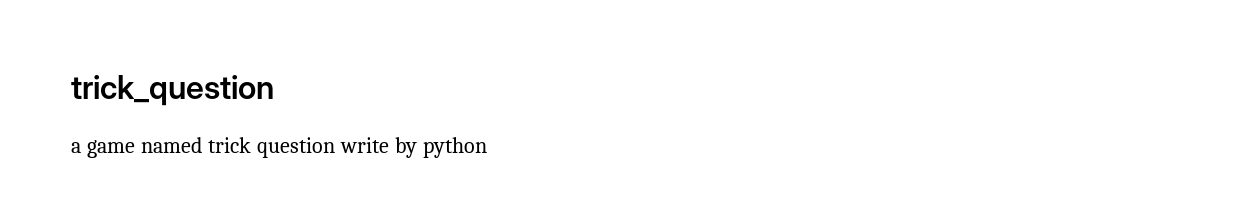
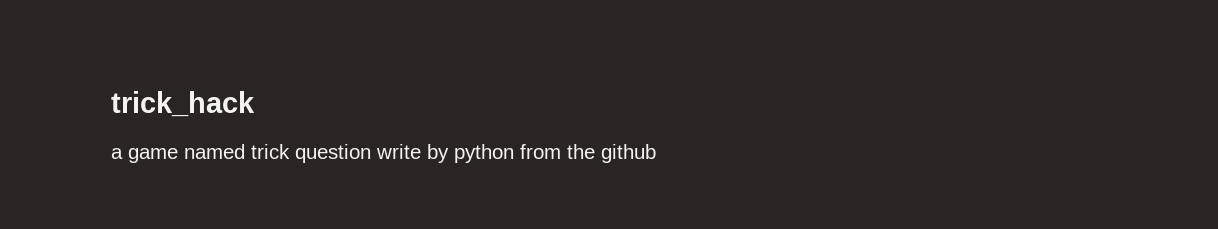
- trick_question
+ trick_hack
- a game named trick question write by python
+ a game named trick question write by python from the github

